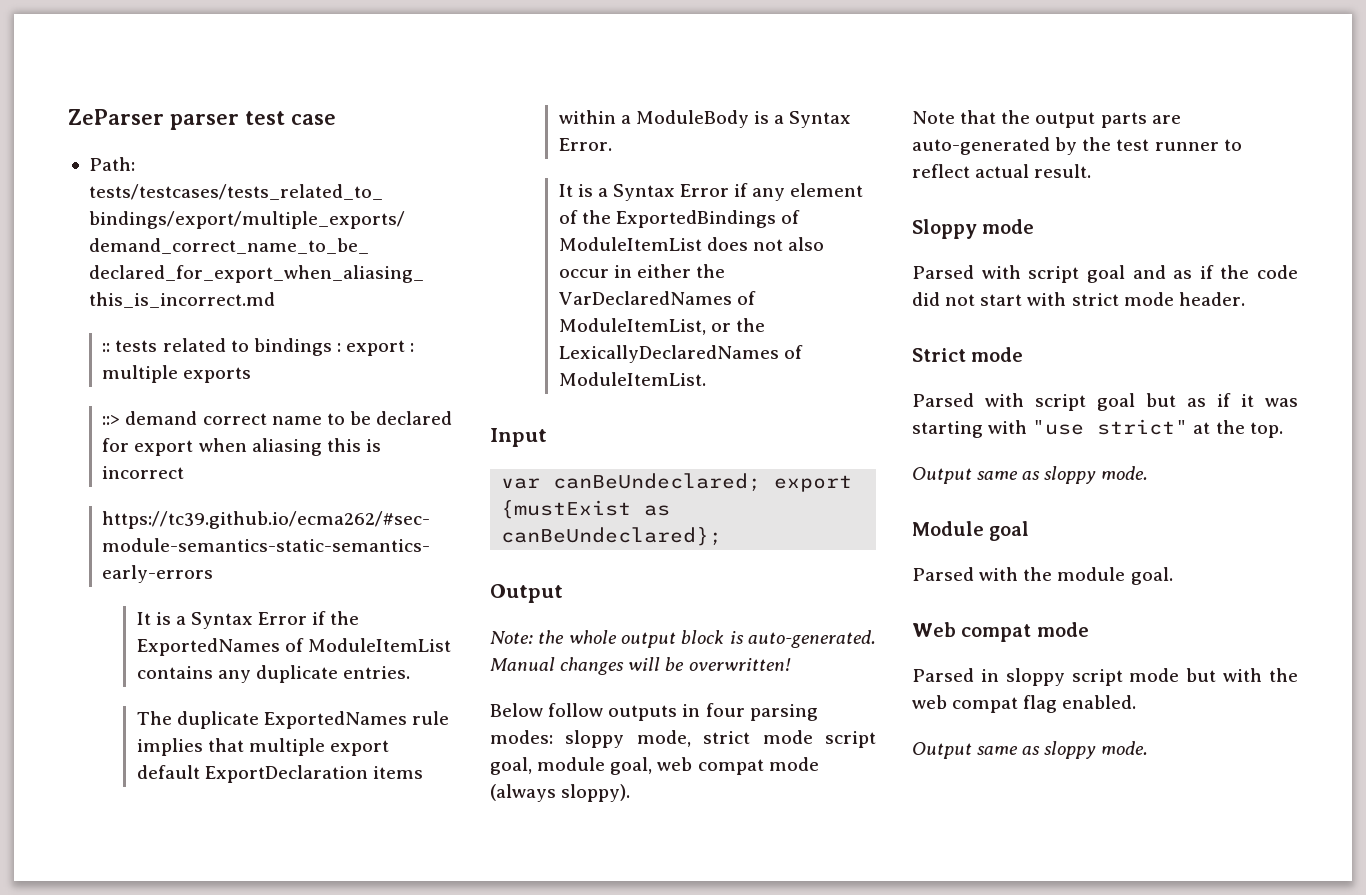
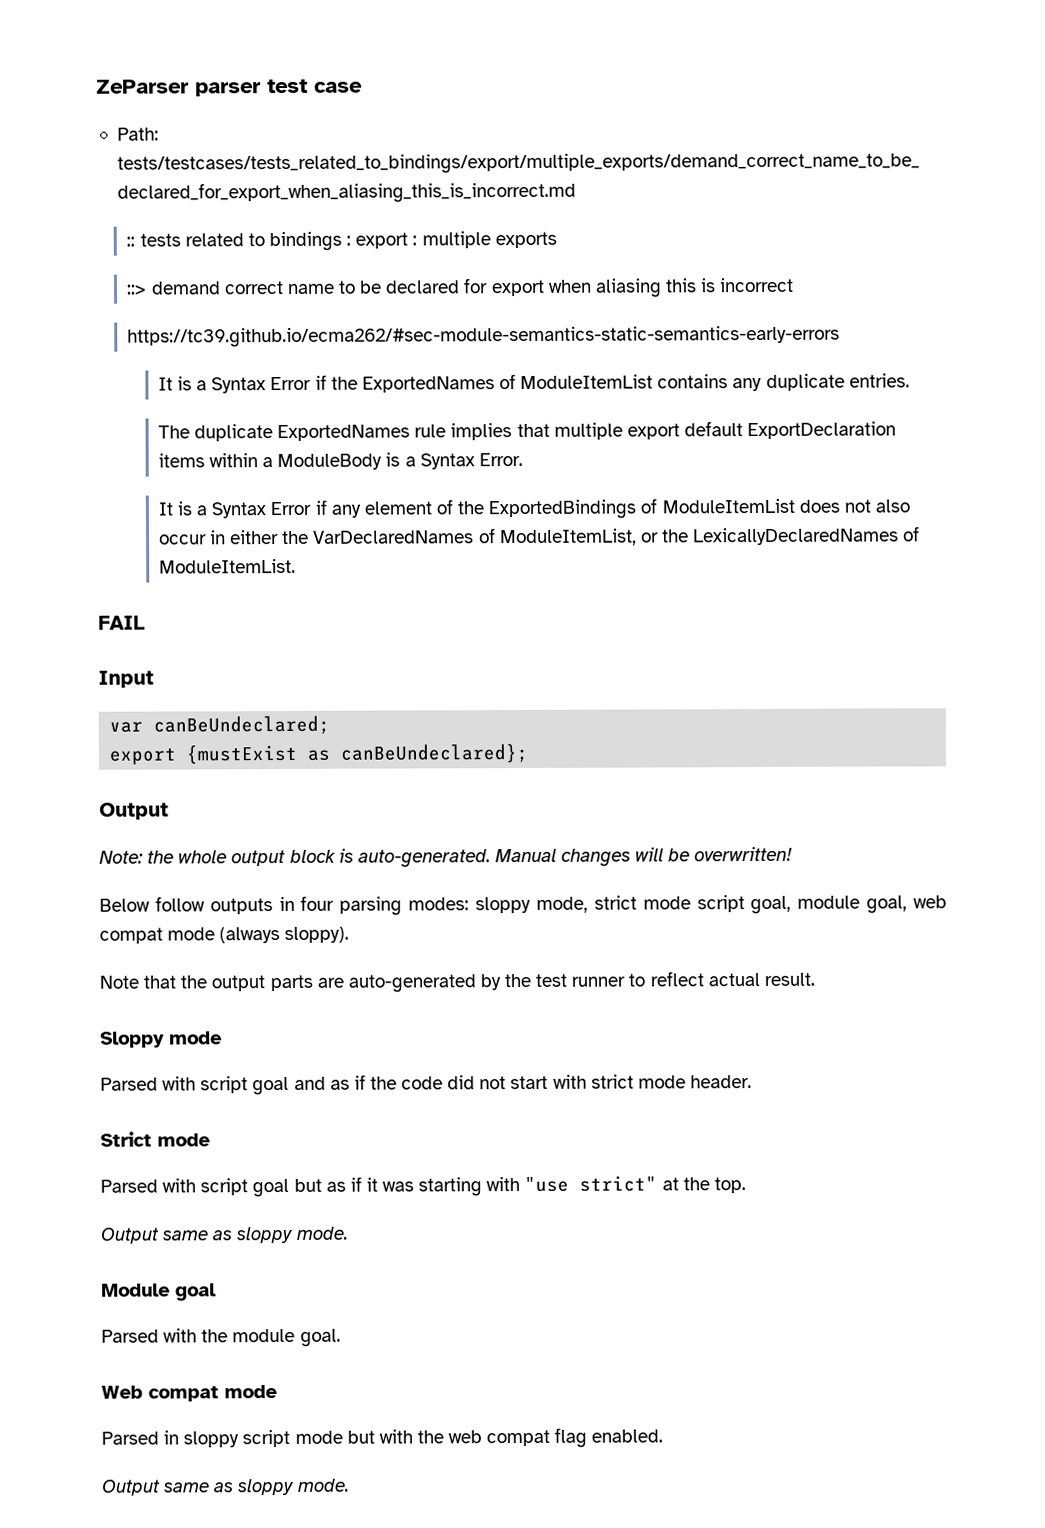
+ FAIL
- var canBeUndeclared; export {mustExist as canBeUndeclared};
+ var canBeUndeclared;
+ export {mustExist as canBeUndeclared};

